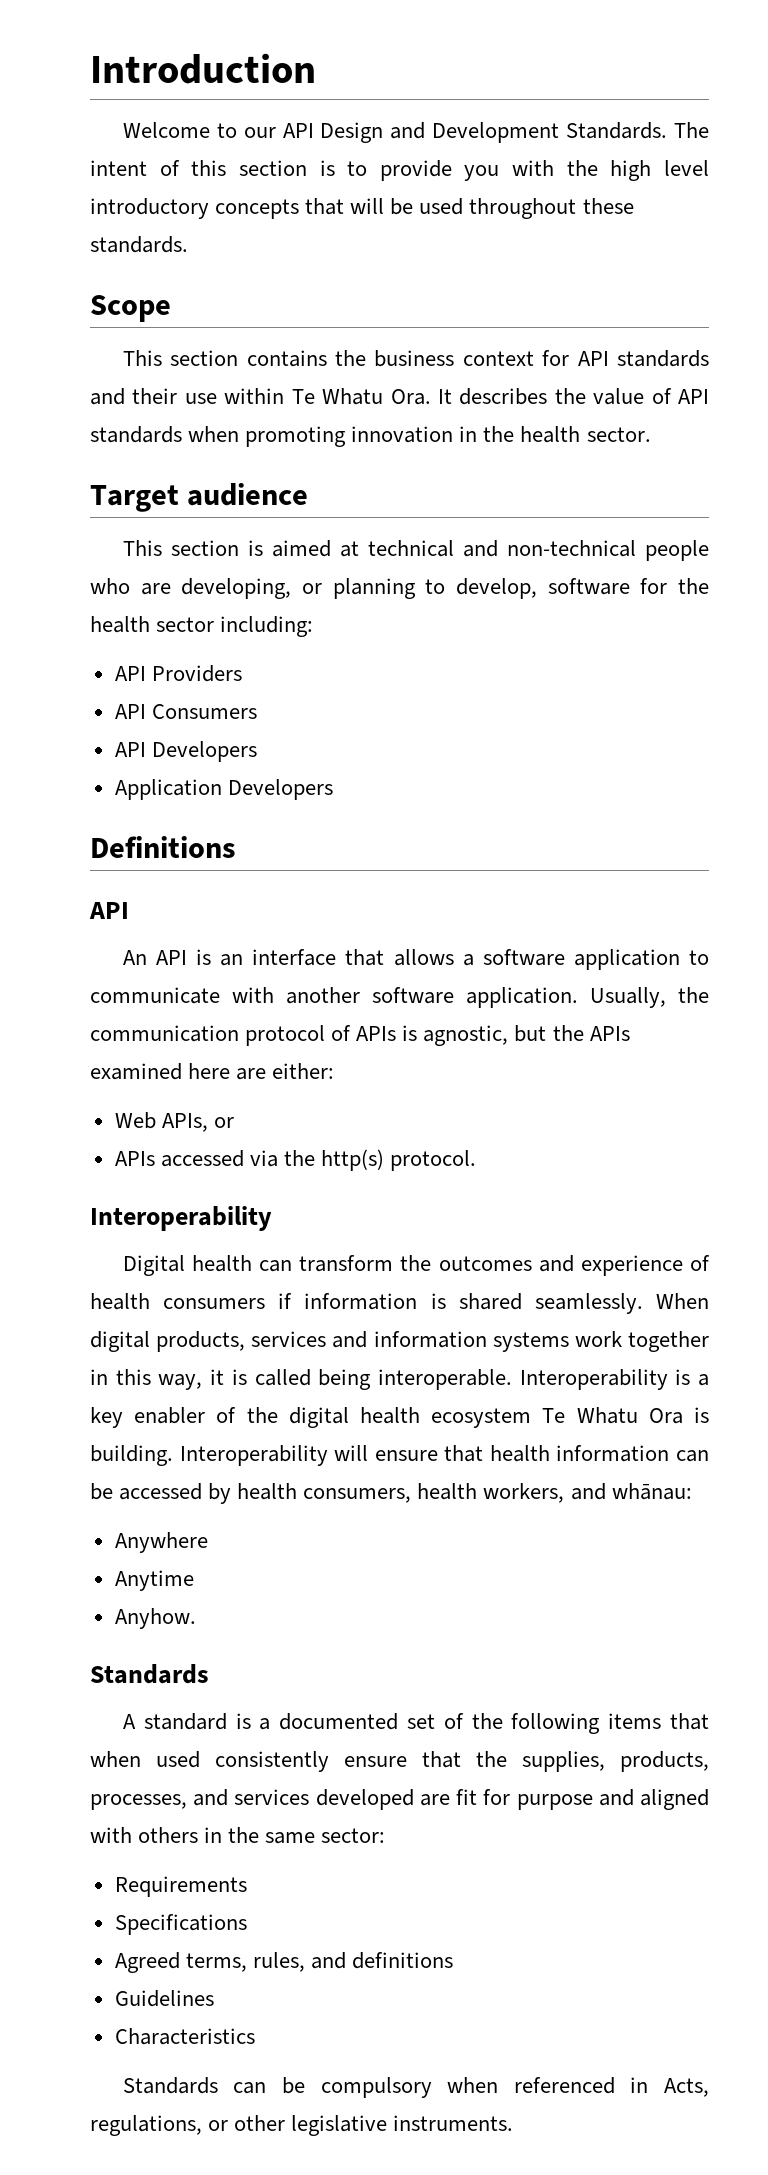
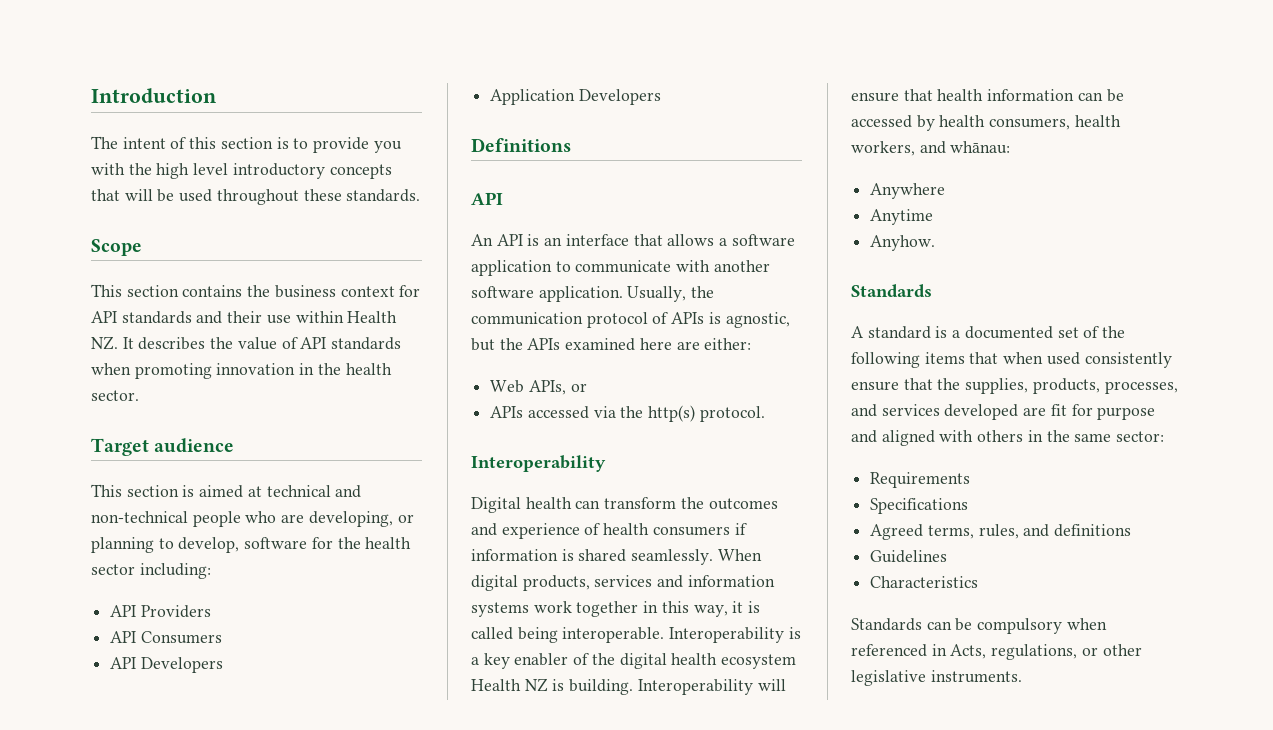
- Welcome to our API Design and Development Standards.
- This section contains the business context for API standards and their use within Te Whatu Ora. It describes the value of API standards when promoting innovation in the health sector.
+ This section contains the business context for API standards and their use within Health NZ. It describes the value of API standards when promoting innovation in the health sector.
- Interoperability is a key enabler of the digital health ecosystem Te Whatu Ora is building.
+ Interoperability is a key enabler of the digital health ecosystem Health NZ is building.

